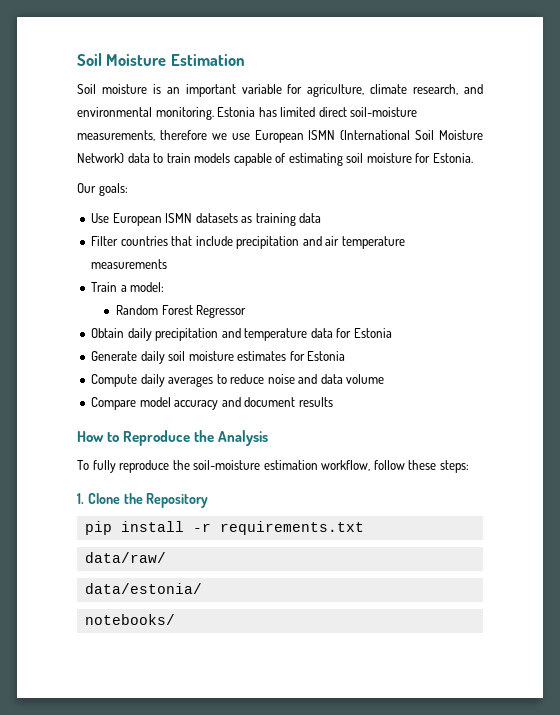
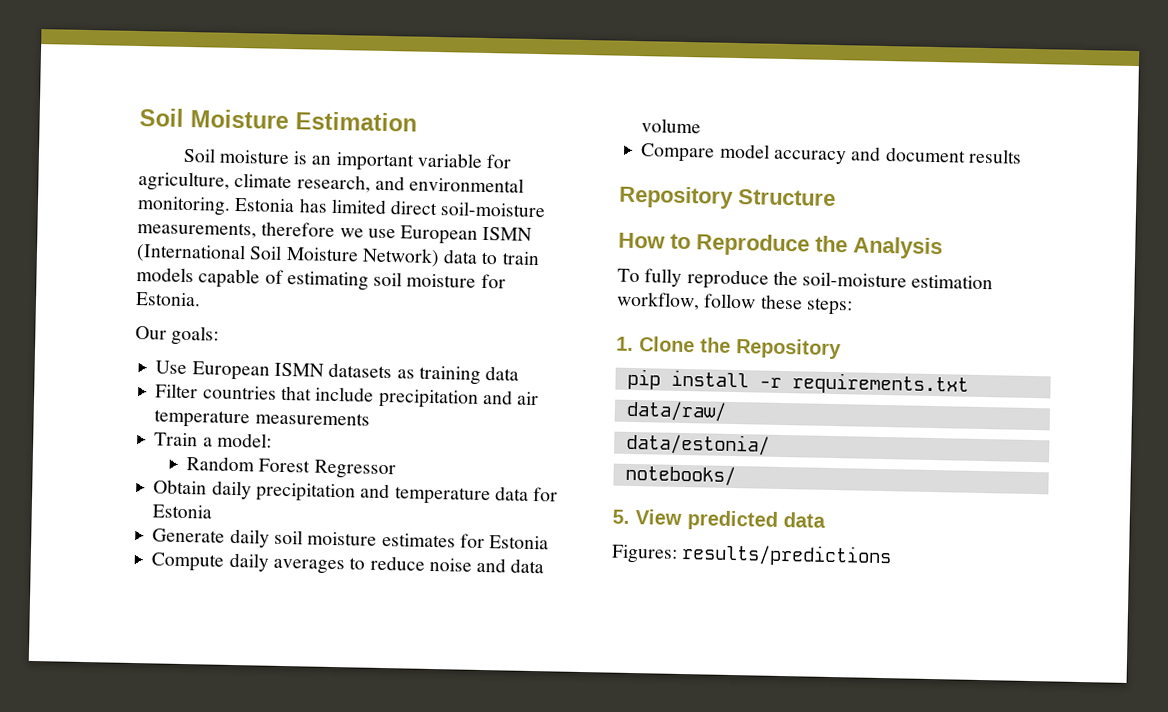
+ Repository Structure
+ 5. View predicted data
+ Figures: results/predictions

